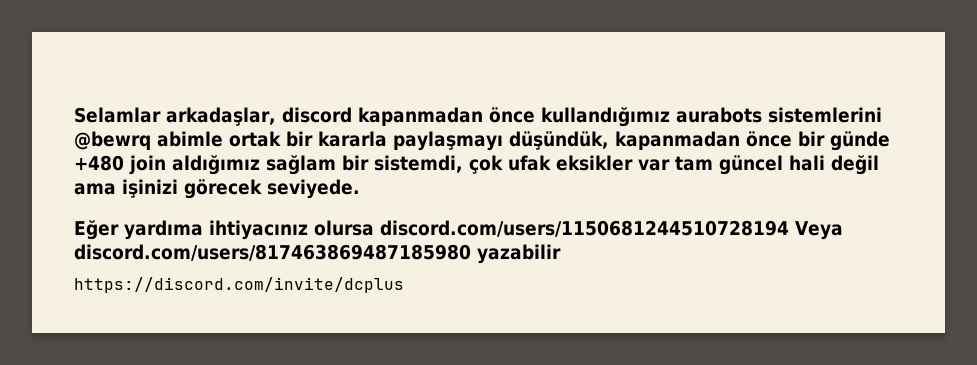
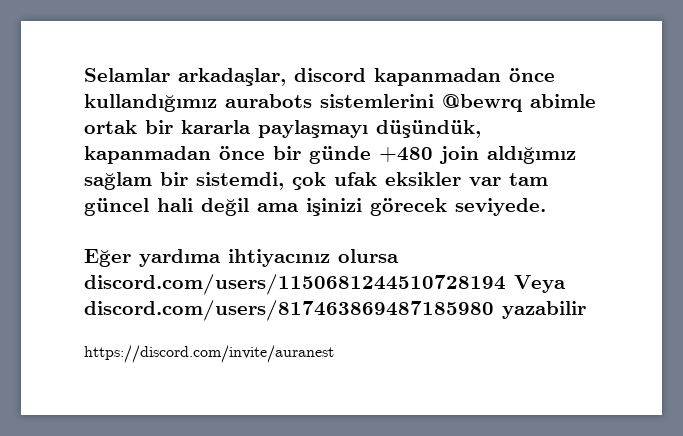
- https://discord.com/invite/dcplus
+ https://discord.com/invite/auranest

